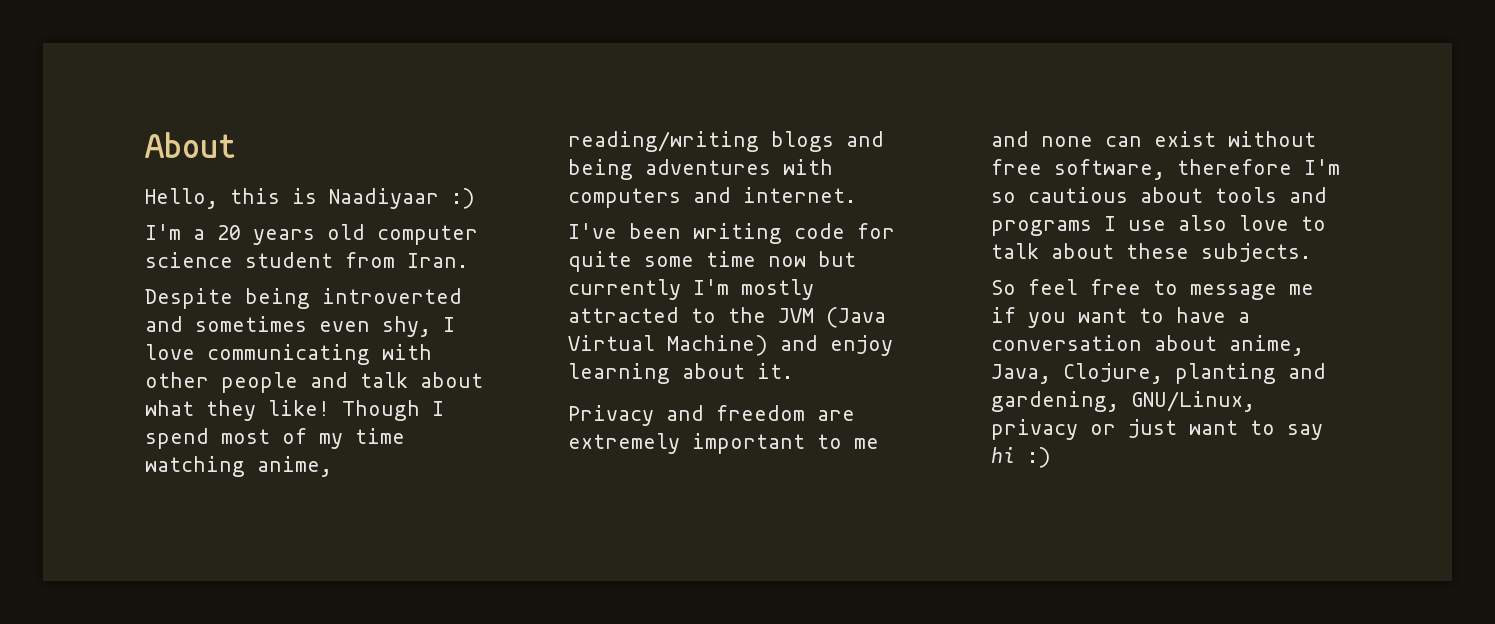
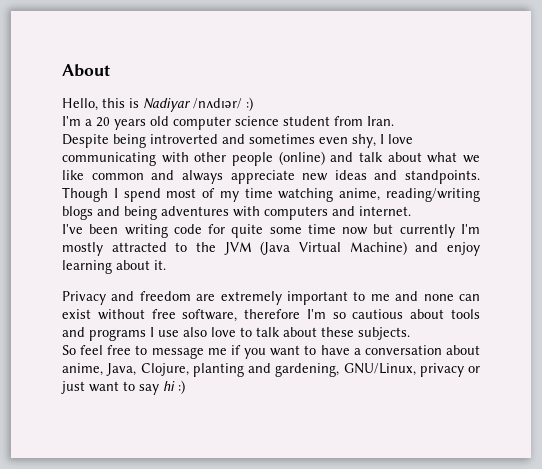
- Hello, this is Naadiyaar :)
+ Hello, this is Nadiyar /nʌdɪər/ :)
- Despite being introverted and sometimes even shy, I love communicating with other people and talk about what they like!
+ Despite being introverted and sometimes even shy, I love communicating with other people (online) and talk about what we like common and always appreciate new ideas and standpoints.

